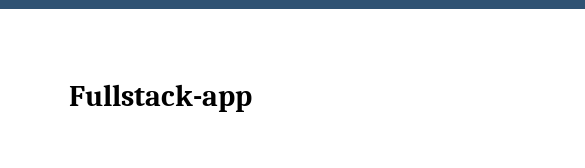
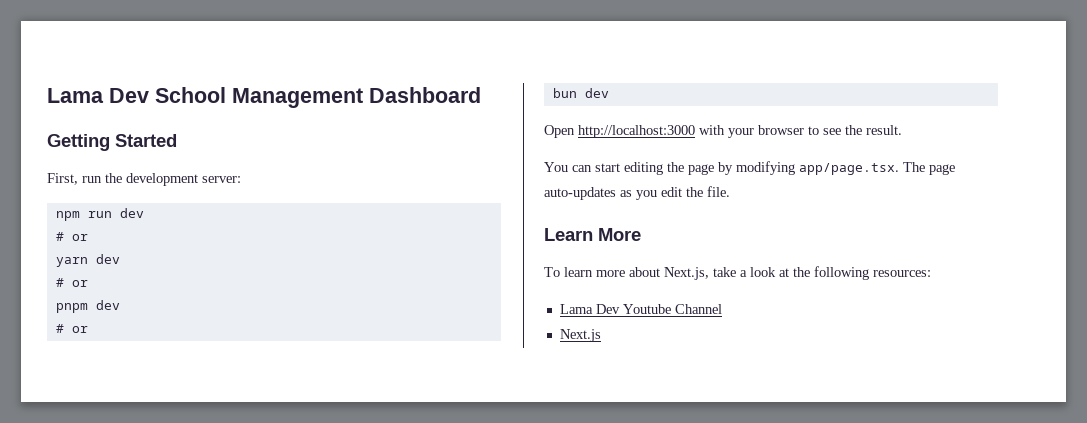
- Fullstack-app
+ Lama Dev School Management Dashboard
+ Getting Started
+ First, run the development server:
+ npm run dev
+ # or
+ yarn dev
+ # or
+ pnpm dev
+ # or
+ bun dev
+ Open http://localhost:3000 with your browser to see the result.
+ You can start editing the page by modifying app/page.tsx. The page auto-updates as you edit the file.
+ Learn More
+ To learn more about Next.js, take a look at the following resources:
+ Lama Dev Youtube Channel
+ Next.js

